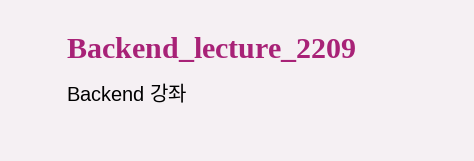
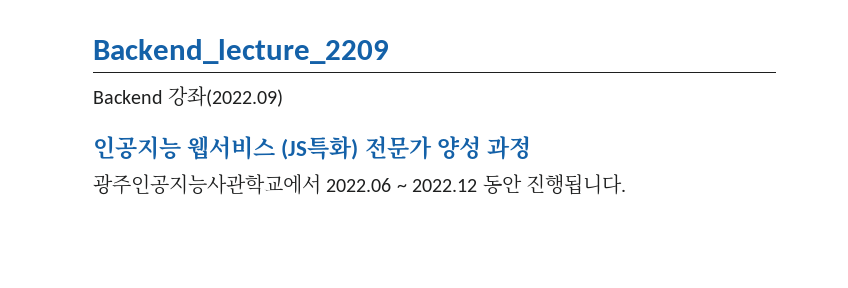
- Backend 강좌
+ Backend 강좌(2022.09)
+ 인공지능 웹서비스 (JS특화) 전문가 양성 과정
+ 광주인공지능사관학교에서 2022.06 ~ 2022.12 동안 진행됩니다.

